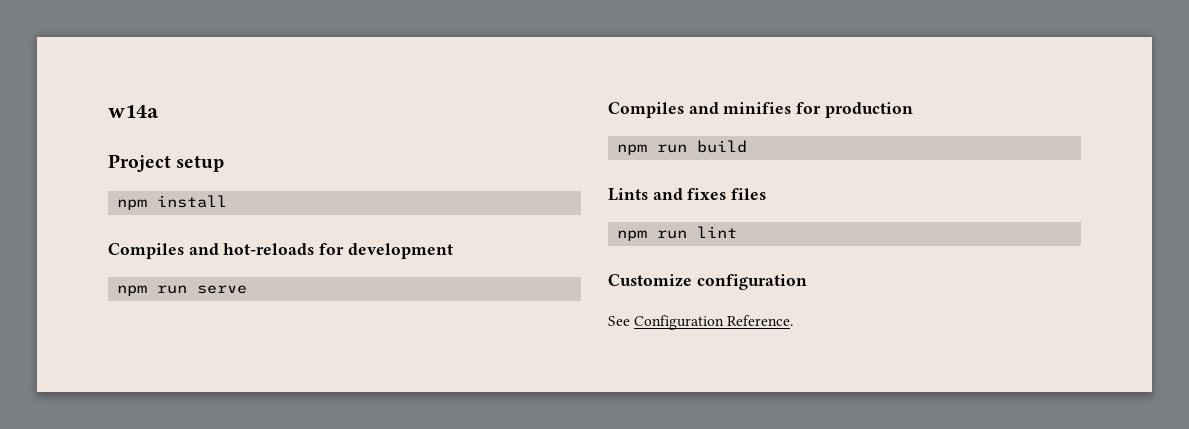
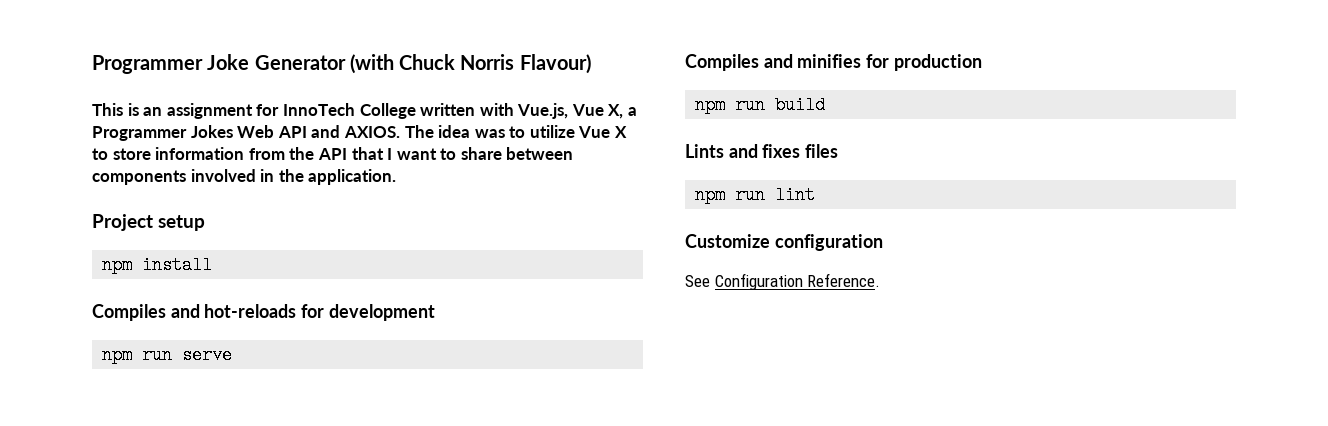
- w14a
+ Programmer Joke Generator (with Chuck Norris Flavour)
+ This is an assignment for InnoTech College written with Vue.js, Vue X, a Programmer Jokes Web API and AXIOS. The idea was to utilize Vue X to store information from the API that I want to share between components involved in the application.

